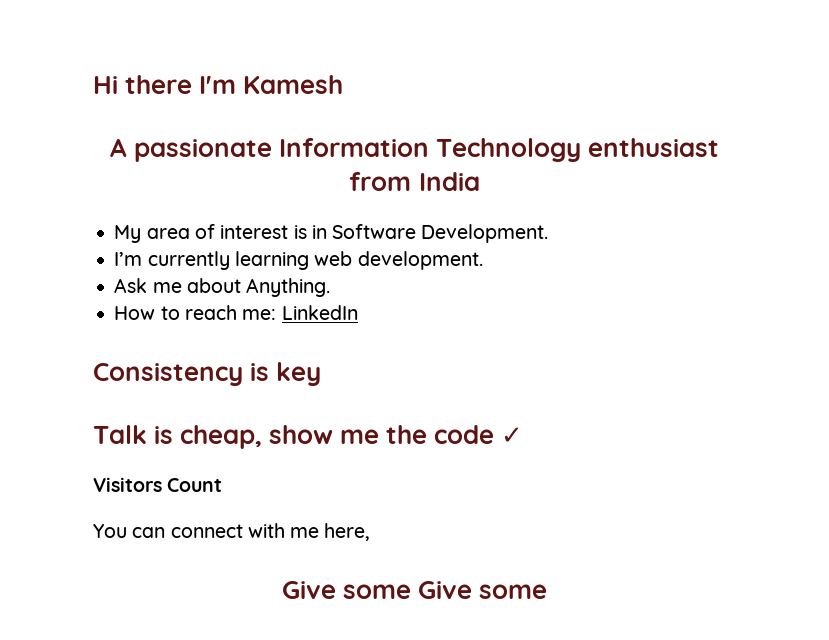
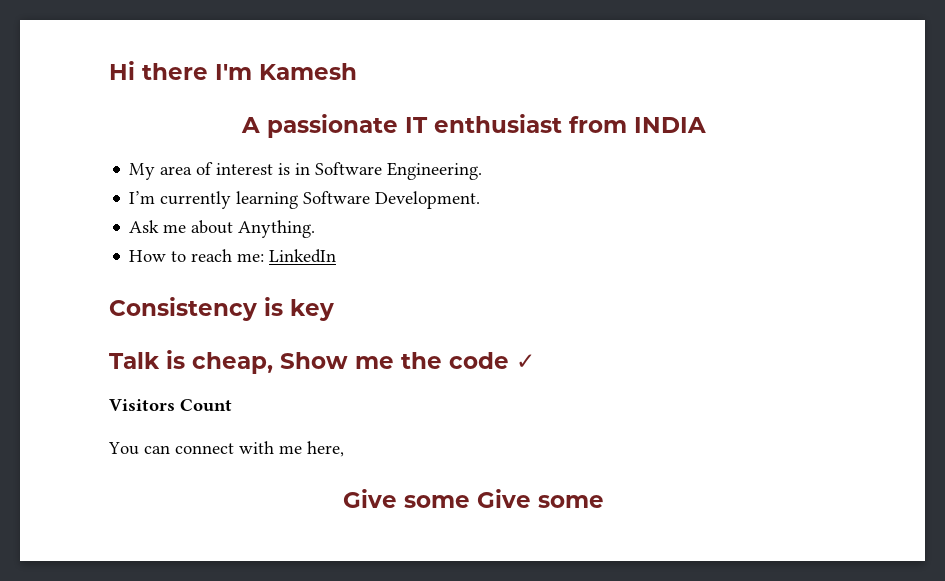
- A passionate Information Technology enthusiast from India
+ A passionate IT enthusiast from INDIA
- My area of interest is in Software Development.
+ My area of interest is in Software Engineering.
- I’m currently learning web development.
+ I’m currently learning Software Development.
- Talk is cheap, show me the code ✓
+ Talk is cheap, Show me the code ✓

